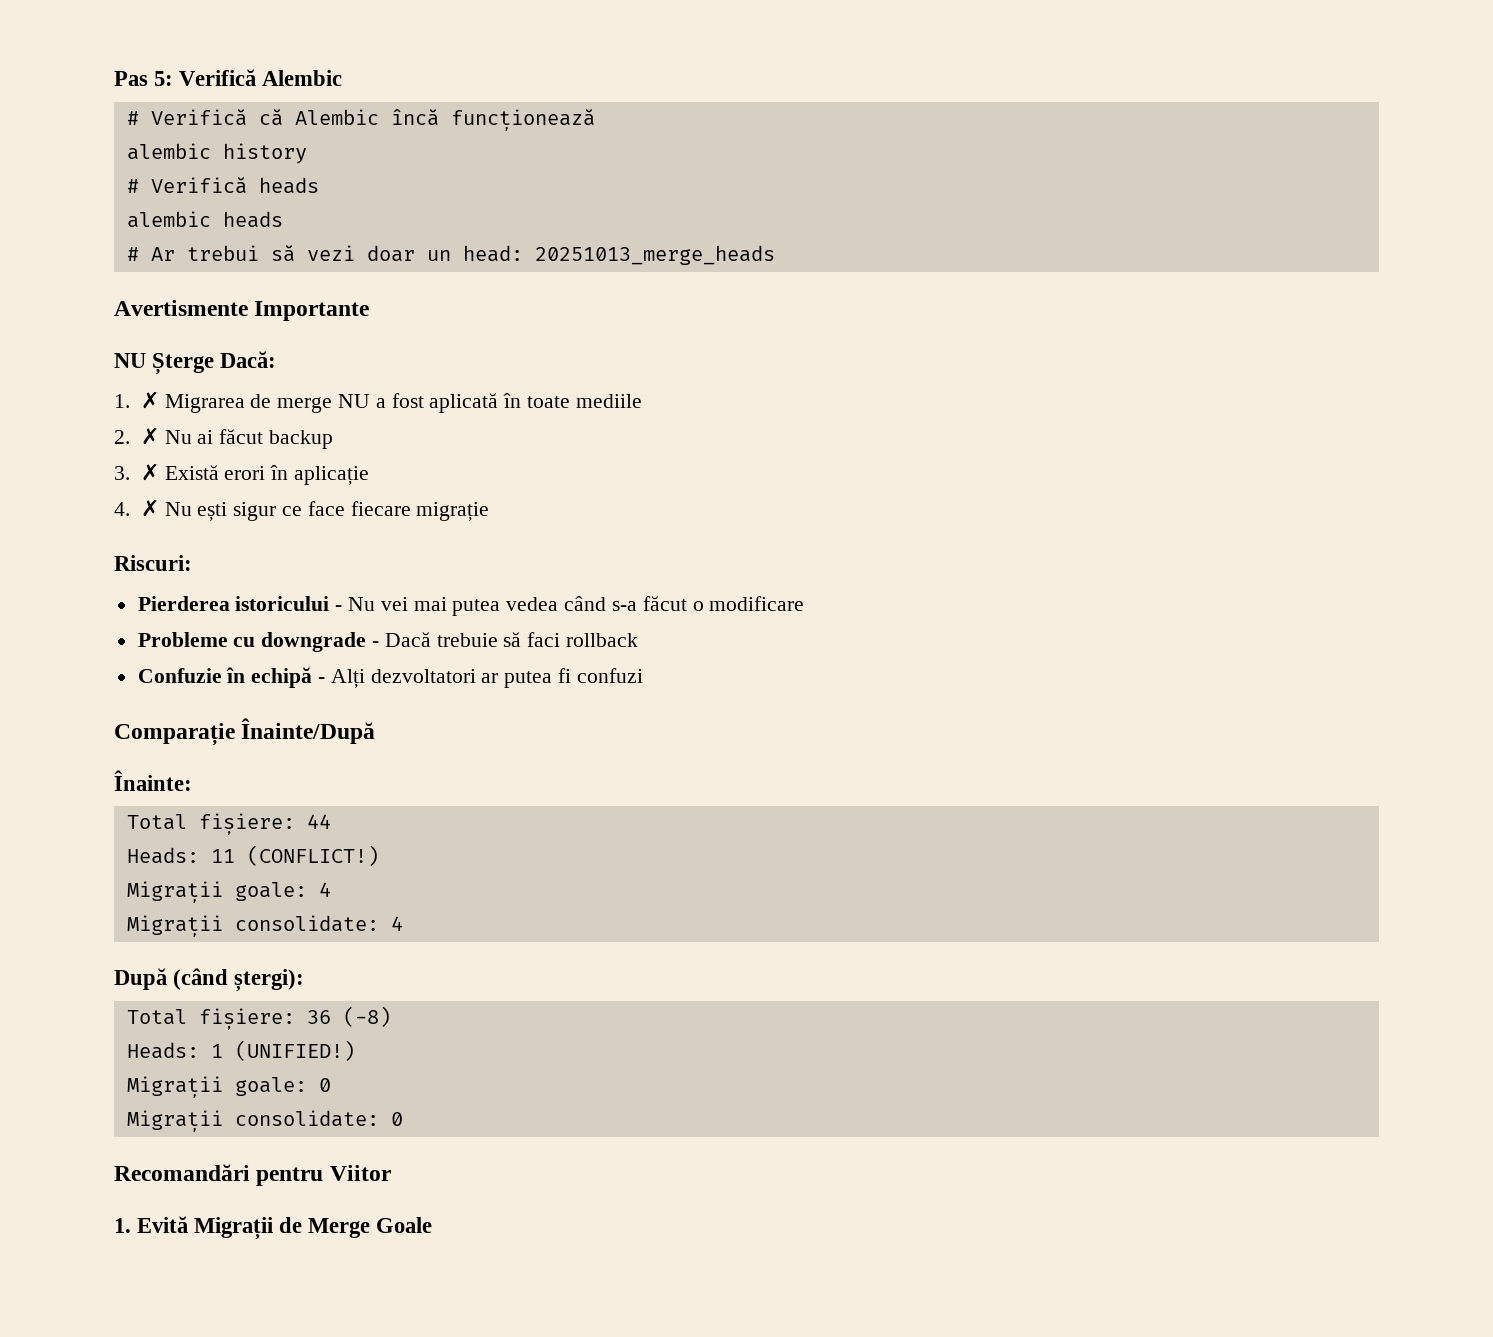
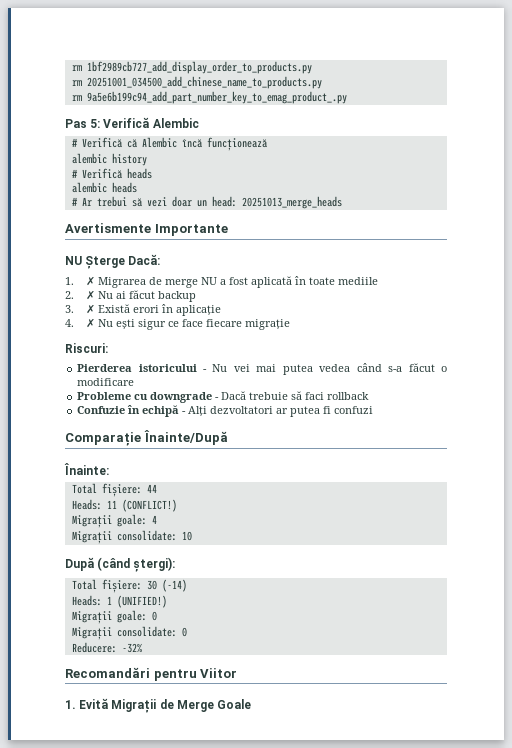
+ rm 1bf2989cb727_add_display_order_to_products.py
+ rm 20251001_034500_add_chinese_name_to_products.py
+ rm 9a5e6b199c94_add_part_number_key_to_emag_product_.py
- Migrații consolidate: 4
+ Migrații consolidate: 10
- Total fișiere: 36 (-8)
+ Total fișiere: 30 (-14)
+ Reducere: -32%

